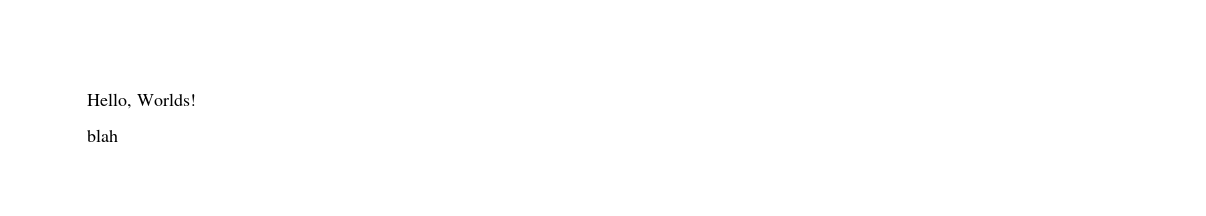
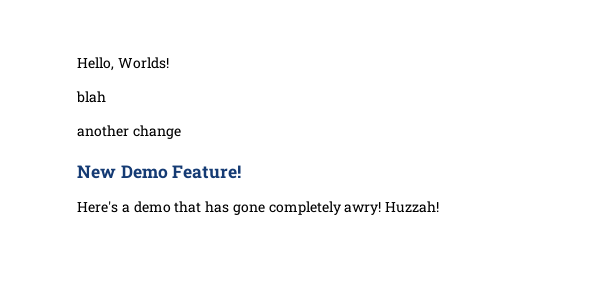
+ another change
+ New Demo Feature!
+ Here's a demo that has gone completely awry! Huzzah!

